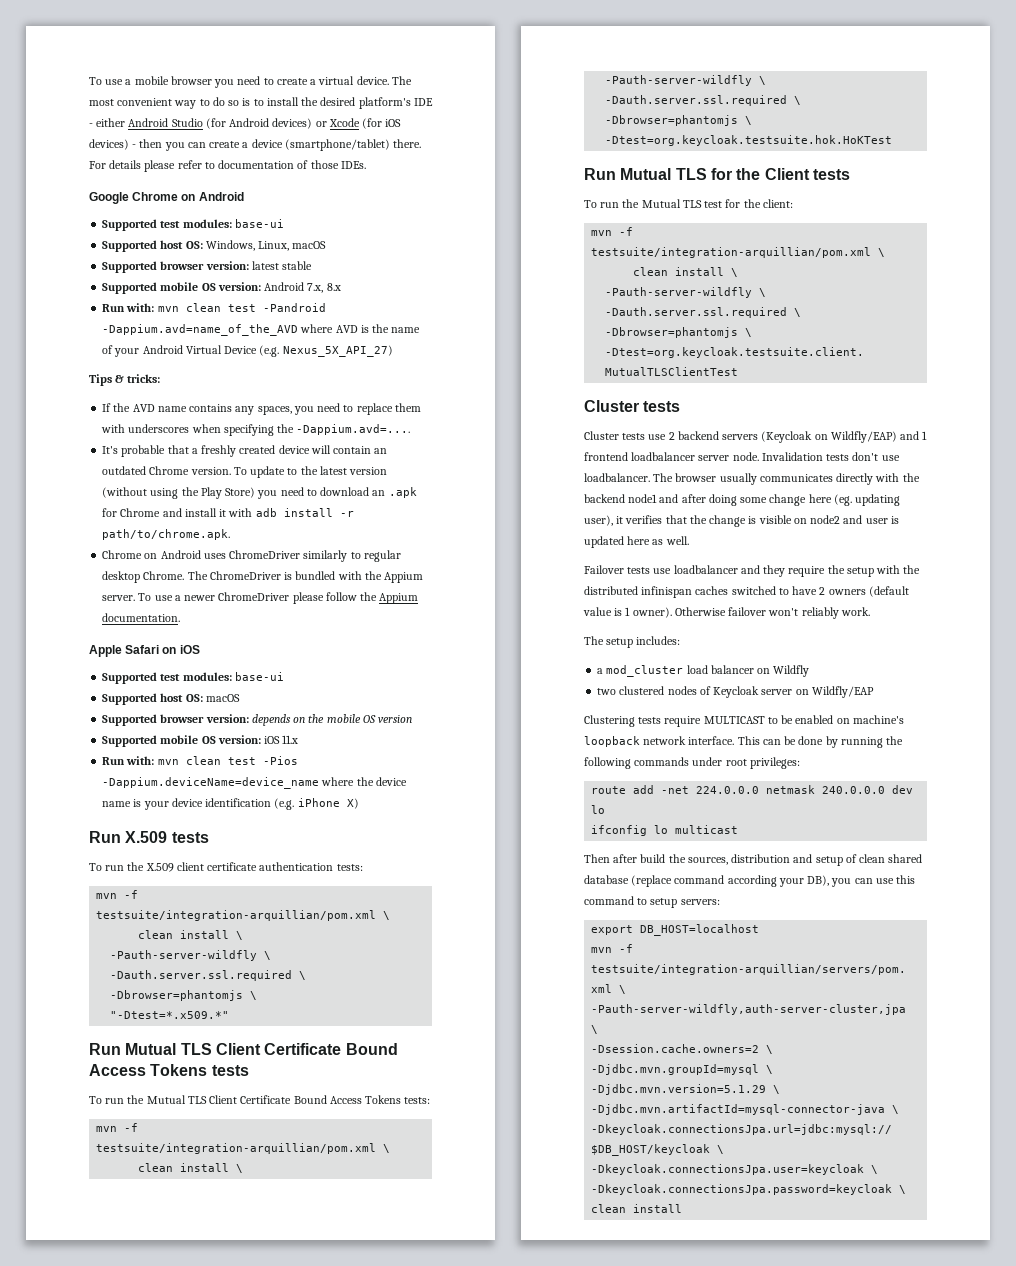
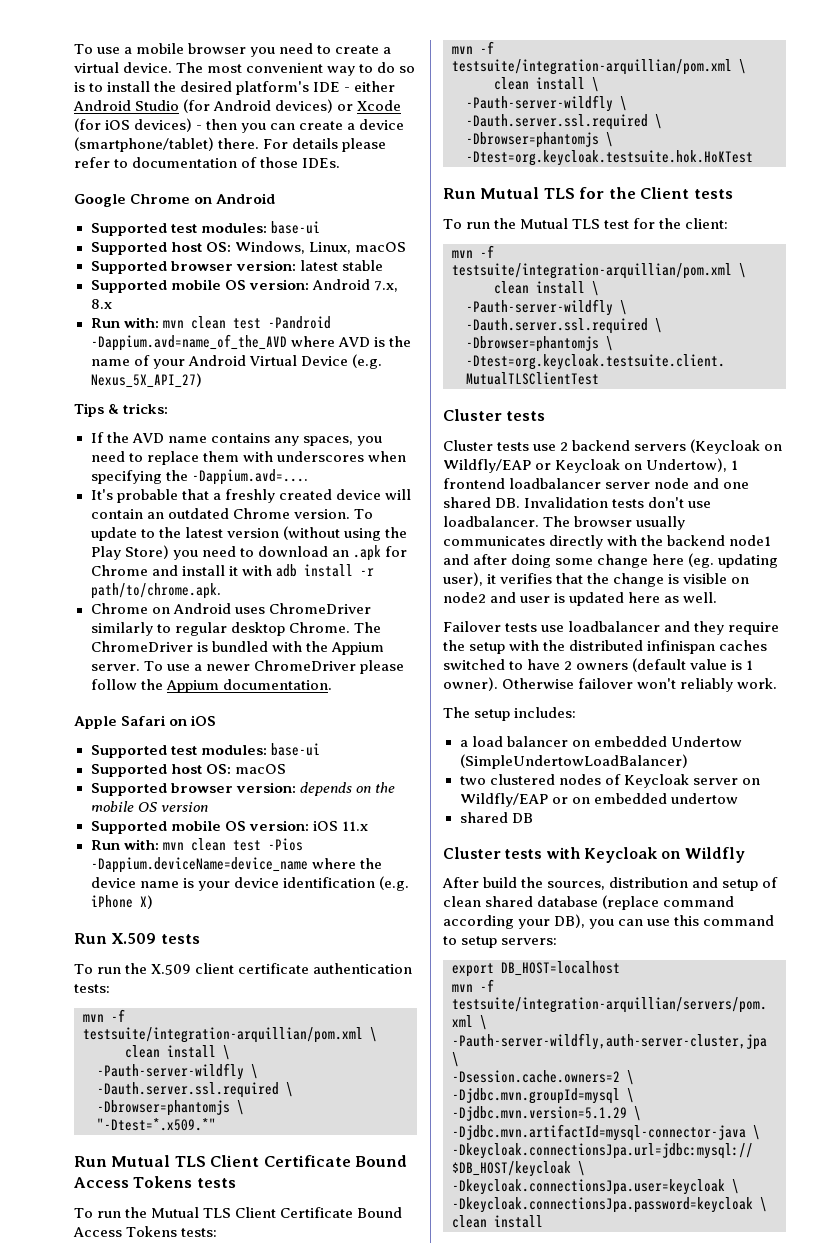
- Cluster tests use 2 backend servers (Keycloak on Wildfly/EAP) and 1 frontend loadbalancer server node. Invalidation tests don't use loadbalancer.
+ Cluster tests use 2 backend servers (Keycloak on Wildfly/EAP or Keycloak on Undertow), 1 frontend loadbalancer server node and one shared DB. Invalidation tests don't use loadbalancer.
- a mod_cluster load balancer on Wildfly
+ a load balancer on embedded Undertow (SimpleUndertowLoadBalancer)
- two clustered nodes of Keycloak server on Wildfly/EAP
- Clustering tests require MULTICAST to be enabled on machine's loopback network interface. This can be done by running the following commands under root privileges:
- route add -net 224.0.0.0 netmask 240.0.0.0 dev lo
- ifconfig lo multicast
- Then after build the sources, distribution and setup of clean shared database (replace command according your DB), you can use this command to setup servers:
+ two clustered nodes of Keycloak server on Wildfly/EAP or on embedded undertow
+ shared DB
+ Cluster tests with Keycloak on Wildfly
+ After build the sources, distribution and setup of clean shared database (replace command according your DB), you can use this command to setup servers:

